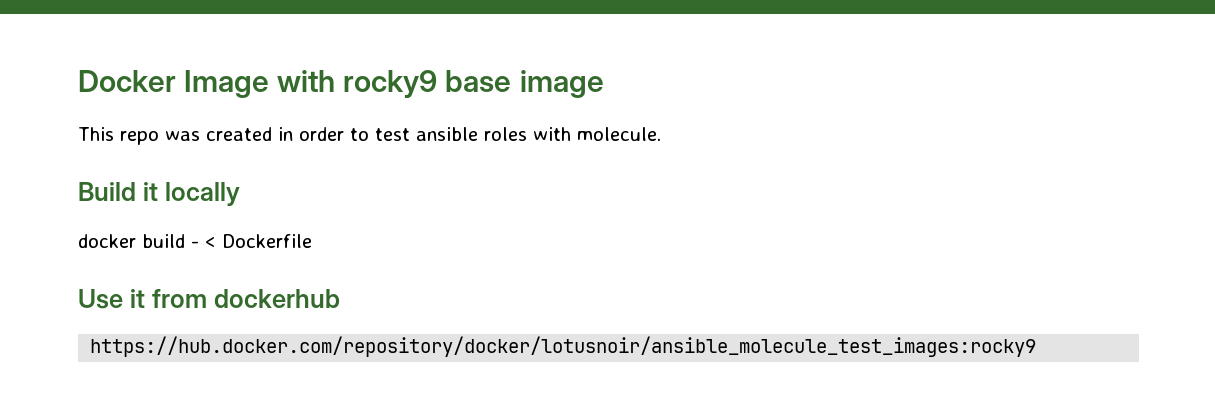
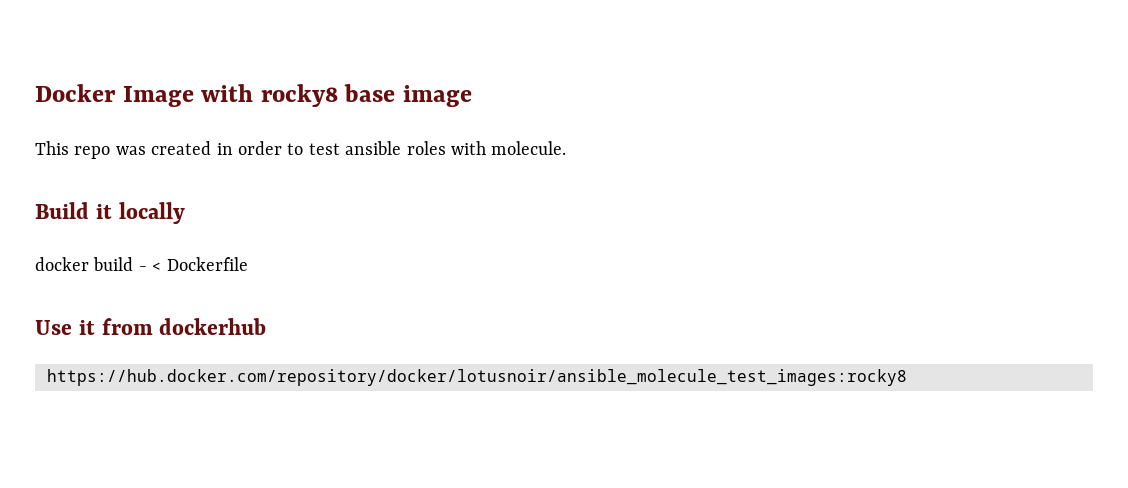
- Docker Image with rocky9 base image
+ Docker Image with rocky8 base image
- https://hub.docker.com/repository/docker/lotusnoir/ansible_molecule_test_images:rocky9
+ https://hub.docker.com/repository/docker/lotusnoir/ansible_molecule_test_images:rocky8

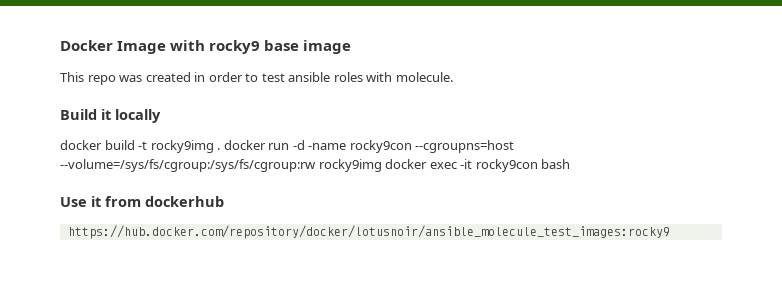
- Docker Image with rocky8 base image
+ Docker Image with rocky9 base image
- docker build - < Dockerfile
+ docker build -t rocky9img . docker run -d -name rocky9con --cgroupns=host --volume=/sys/fs/cgroup:/sys/fs/cgroup:rw rocky9img docker exec -it rocky9con bash
- https://hub.docker.com/repository/docker/lotusnoir/ansible_molecule_test_images:rocky8
+ https://hub.docker.com/repository/docker/lotusnoir/ansible_molecule_test_images:rocky9

